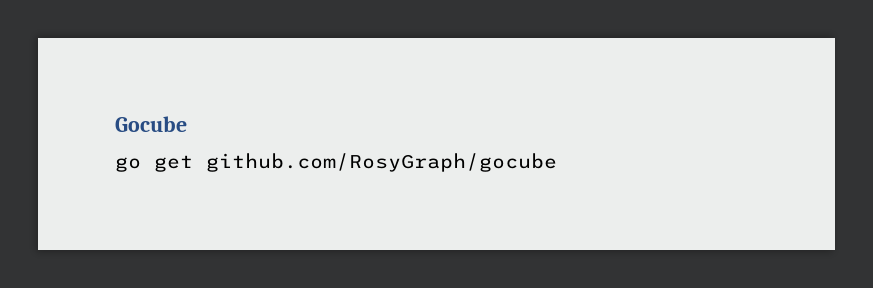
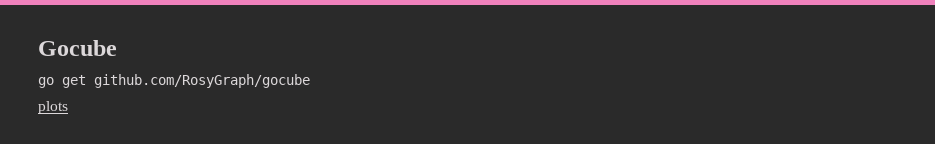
+ plots

